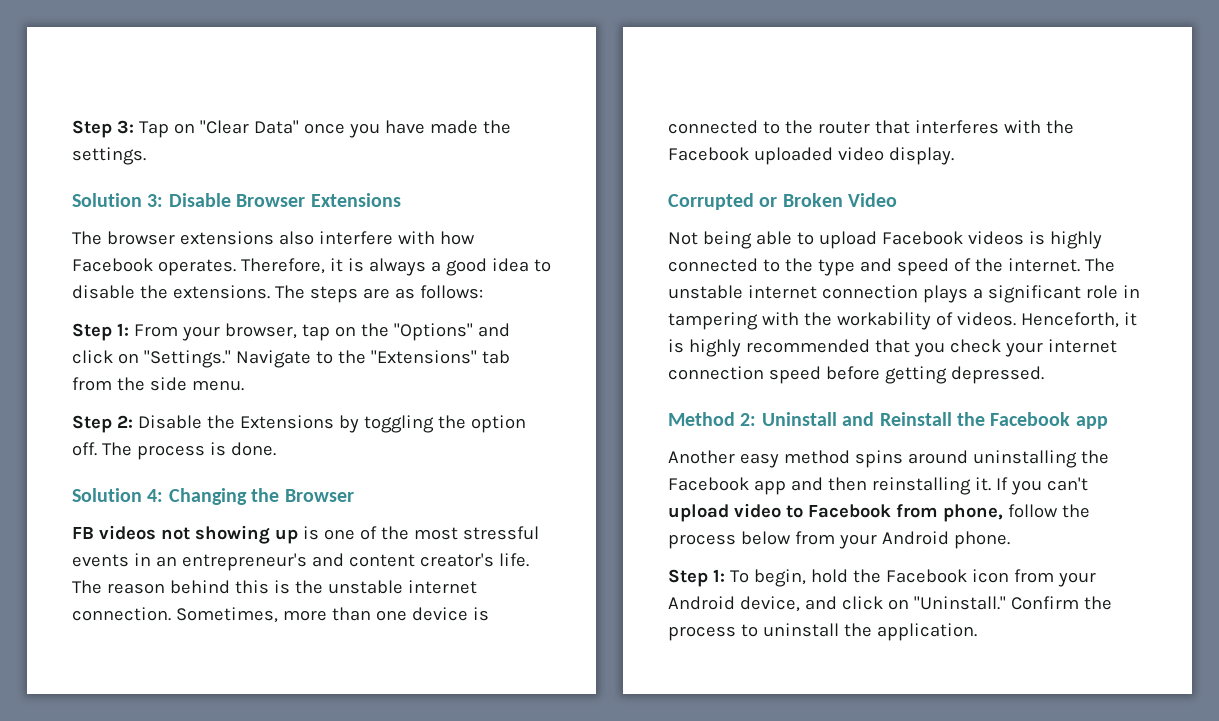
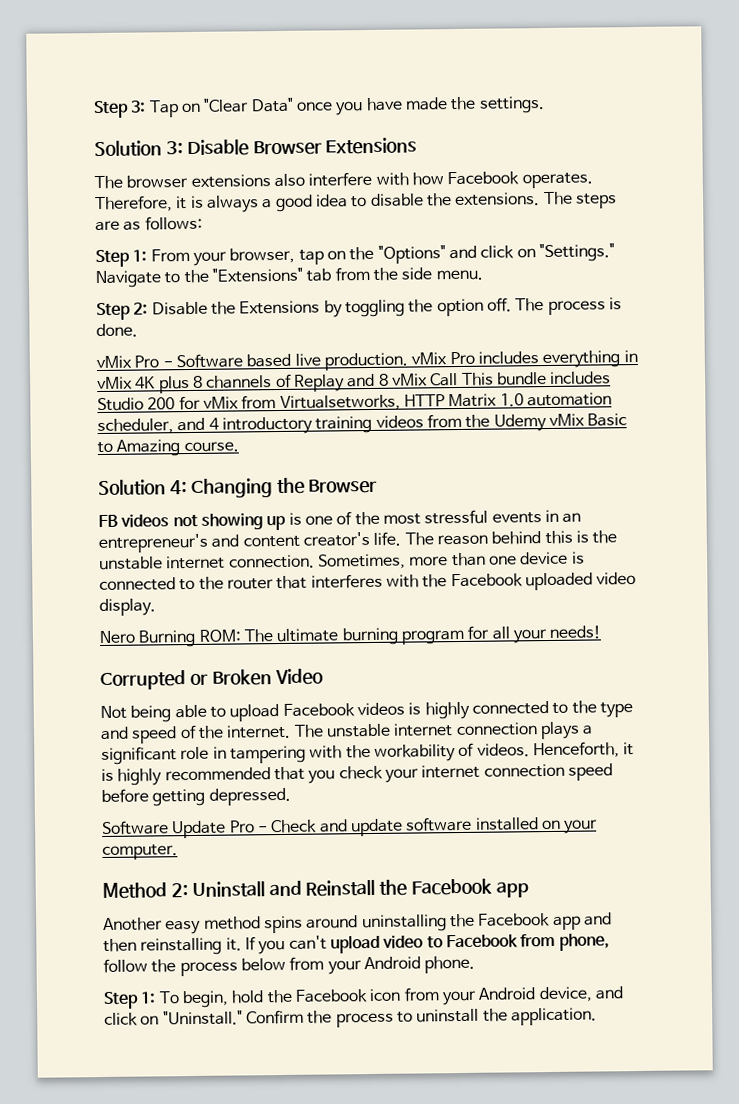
+ vMix Pro - Software based live production. vMix Pro includes everything in vMix 4K plus 8 channels of Replay and 8 vMix Call This bundle includes Studio 200 for vMix from Virtualsetworks, HTTP Matrix 1.0 automation scheduler, and 4 introductory training videos from the Udemy vMix Basic to Amazing course.
+ Nero Burning ROM: The ultimate burning program for all your needs!
+ Software Update Pro - Check and update software installed on your computer.

